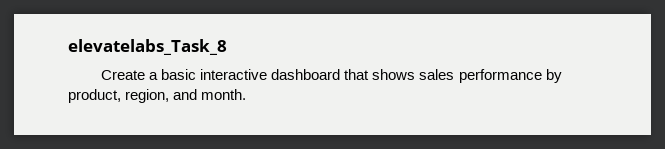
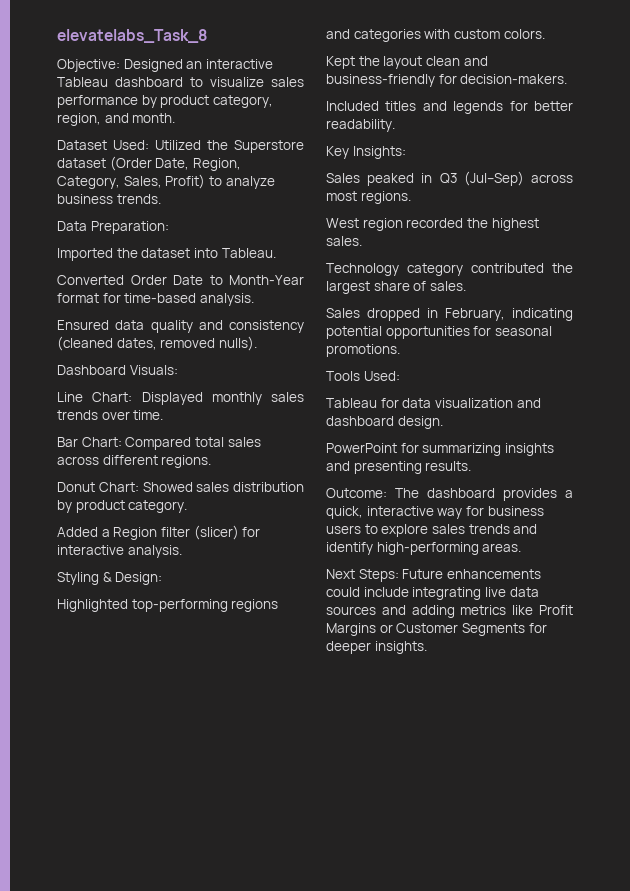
- Create a basic interactive dashboard that shows sales performance by product, region, and month.
+ Objective: Designed an interactive Tableau dashboard to visualize sales performance by product category, region, and month.
+ Dataset Used: Utilized the Superstore dataset (Order Date, Region, Category, Sales, Profit) to analyze business trends.
+ Data Preparation:
+ Imported the dataset into Tableau.
+ Converted Order Date to Month-Year format for time-based analysis.
+ Ensured data quality and consistency (cleaned dates, removed nulls).
+ Dashboard Visuals:
+ Line Chart: Displayed monthly sales trends over time.
+ Bar Chart: Compared total sales across different regions.
+ Donut Chart: Showed sales distribution by product category.
+ Added a Region filter (slicer) for interactive analysis.
+ Styling & Design:
+ Highlighted top-performing regions and categories with custom colors.
+ Kept the layout clean and business-friendly for decision-makers.
+ Included titles and legends for better readability.
+ Key Insights:
+ Sales peaked in Q3 (Jul–Sep) across most regions.
+ West region recorded the highest sales.
+ Technology category contributed the largest share of sales.
+ Sales dropped in February, indicating potential opportunities for seasonal promotions.
+ Tools Used:
+ Tableau for data visualization and dashboard design.
+ PowerPoint for summarizing insights and presenting results.
+ Outcome: The dashboard provides a quick, interactive way for business users to explore sales trends and identify high-performing areas.
+ Next Steps: Future enhancements could include integrating live data sources and adding metrics like Profit Margins or Customer Segments for deeper insights.

